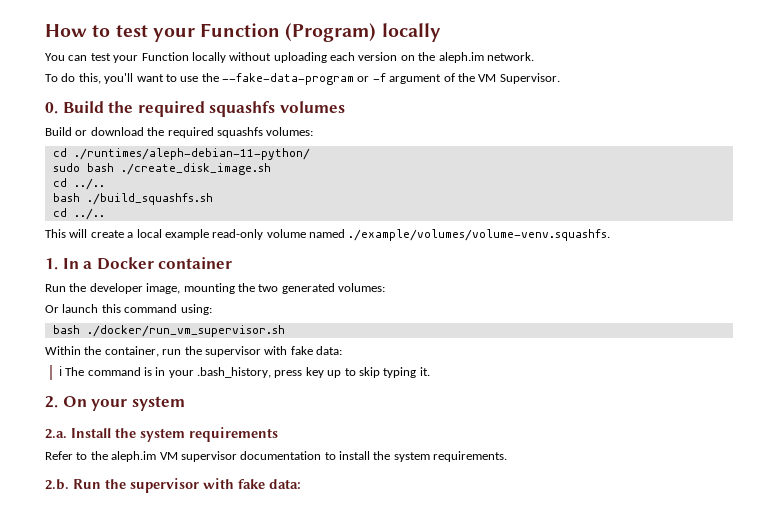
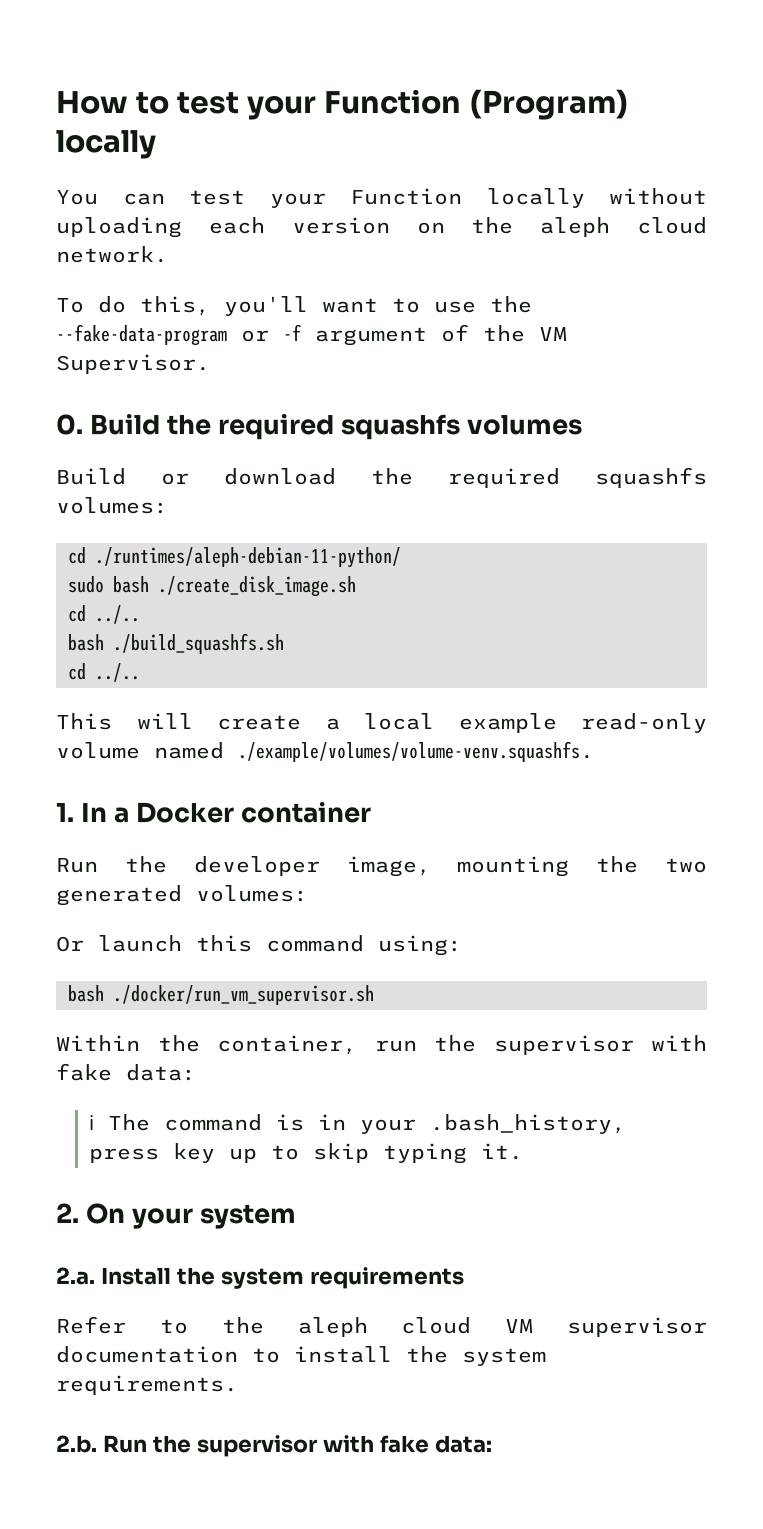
- You can test your Function locally without uploading each version on the aleph.im network.
+ You can test your Function locally without uploading each version on the aleph cloud network.
- Refer to the aleph.im VM supervisor documentation to install the system requirements.
+ Refer to the aleph cloud VM supervisor documentation to install the system requirements.

